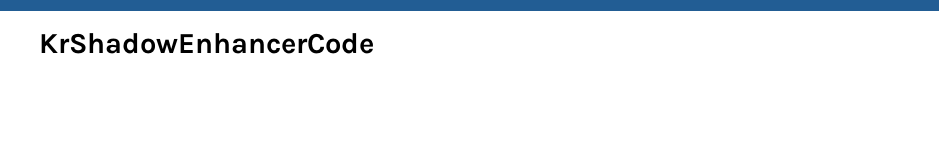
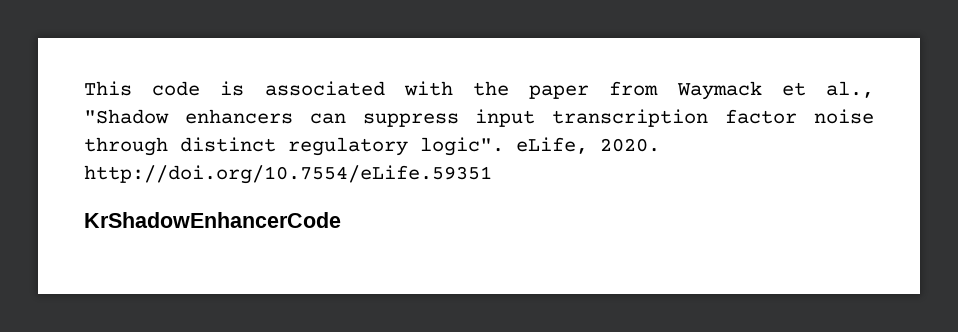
+ This code is associated with the paper from Waymack et al., "Shadow enhancers can suppress input transcription factor noise through distinct regulatory logic". eLife, 2020. http://doi.org/10.7554/eLife.59351

